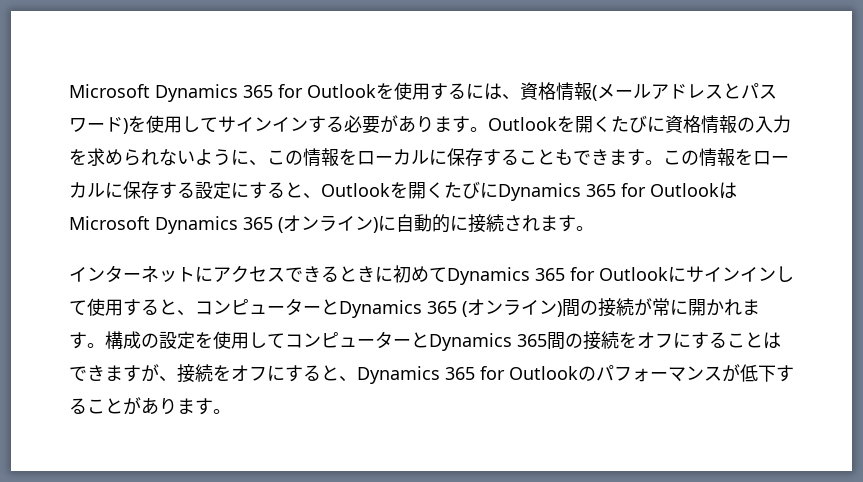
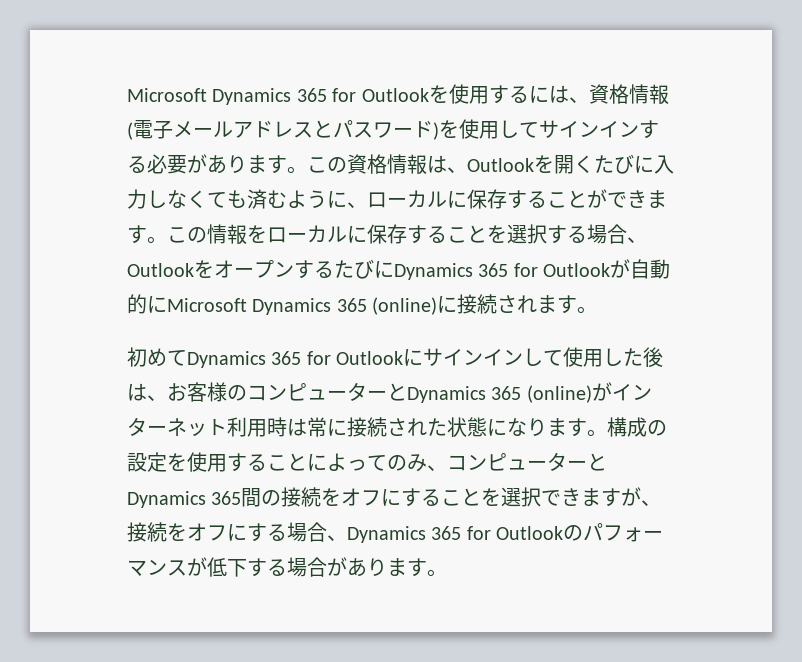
- Microsoft Dynamics 365 for Outlookを使用するには、資格情報(メールアドレスとパスワード)を使用してサインインする必要があります。
+ Microsoft Dynamics 365 for Outlookを使用するには、資格情報(電子メールアドレスとパスワード)を使用してサインインする必要があります。
- Outlookを開くたびに資格情報の入力を求められないように、この情報をローカルに保存することもできます。
+ この資格情報は、Outlookを開くたびに入力しなくても済むように、ローカルに保存することができます。
- この情報をローカルに保存する設定にすると、Outlookを開くたびにDynamics 365 for OutlookはMicrosoft Dynamics 365 (オンライン)に自動的に接続されます。
- インターネットにアクセスできるときに初めてDynamics 365 for Outlookにサインインして使用すると、コンピューターとDynamics 365 (オンライン)間の接続が常に開かれます。
+ この情報をローカルに保存することを選択する場合、OutlookをオープンするたびにDynamics 365 for Outlookが自動的にMicrosoft Dynamics 365 (online)に接続されます。
+ 初めてDynamics 365 for Outlookにサインインして使用した後は、お客様のコンピューターとDynamics 365 (online)がインターネット利用時は常に接続された状態になります。
- 構成の設定を使用してコンピューターとDynamics 365間の接続をオフにすることはできますが、接続をオフにすると、Dynamics 365 for Outlookのパフォーマンスが低下することがあります。
+ 構成の設定を使用することによってのみ、コンピューターとDynamics 365間の接続をオフにすることを選択できますが、接続をオフにする場合、Dynamics 365 for Outlookのパフォーマンスが低下する場合があります。

